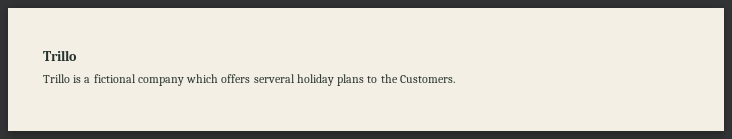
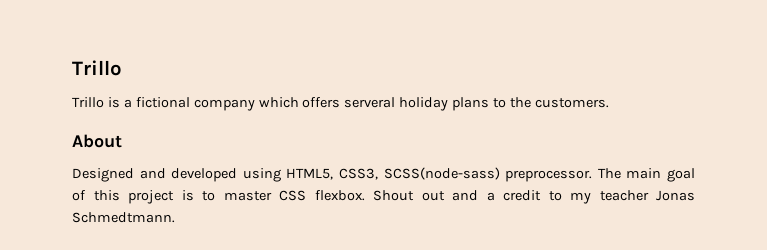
- Trillo is a fictional company which offers serveral holiday plans to the Customers.
+ Trillo is a fictional company which offers serveral holiday plans to the customers.
+ About
+ Designed and developed using HTML5, CSS3, SCSS(node-sass) preprocessor. The main goal of this project is to master CSS flexbox. Shout out and a credit to my teacher Jonas Schmedtmann.

